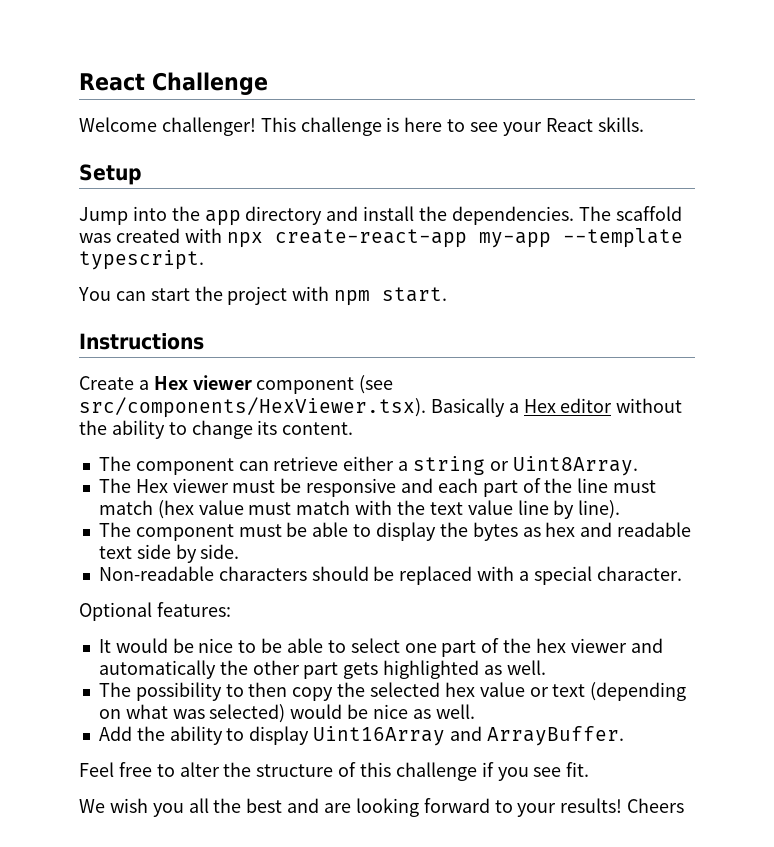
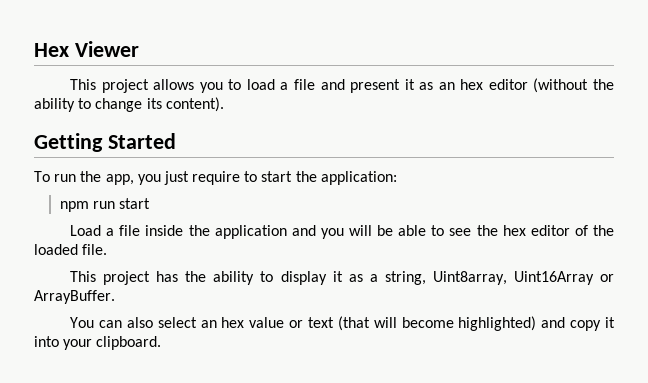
- React Challenge
- Welcome challenger! This challenge is here to see your React skills.
- Setup
- Jump into the app directory and install the dependencies. The scaffold was created with npx create-react-app my-app --template typescript.
- You can start the project with npm start.
- Instructions
- Create a Hex viewer component (see src/components/HexViewer.tsx). Basically a Hex editor without the ability to change its content.
- The component can retrieve either a string or Uint8Array.
- The Hex viewer must be responsive and each part of the line must match (hex value must match with the text value line by line).
- The component must be able to display the bytes as hex and readable text side by side.
- Non-readable characters should be replaced with a special character.
- Optional features:
- It would be nice to be able to select one part of the hex viewer and automatically the other part gets highlighted as well.
- The possibility to then copy the selected hex value or text (depending on what was selected) would be nice as well.
- Add the ability to display Uint16Array and ArrayBuffer.
- Feel free to alter the structure of this challenge if you see fit.
- We wish you all the best and are looking forward to your results! Cheers
+ Hex Viewer
+ This project allows you to load a file and present it as an hex editor (without the ability to change its content).
+ Getting Started
+ To run the app, you just require to start the application:
+ npm run start
+ Load a file inside the application and you will be able to see the hex editor of the loaded file.
+ This project has the ability to display it as a string, Uint8array, Uint16Array or ArrayBuffer.
+ You can also select an hex value or text (that will become highlighted) and copy it into your clipboard.

